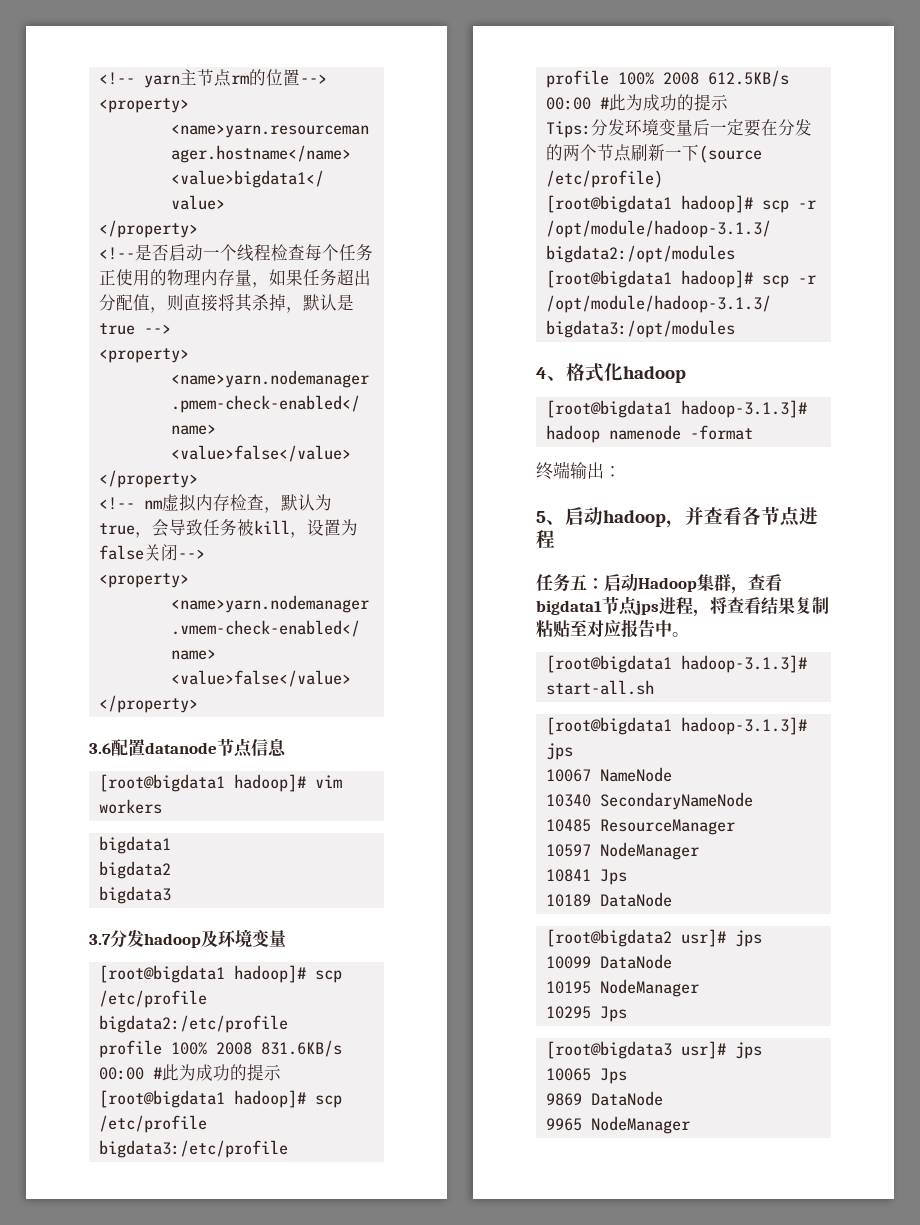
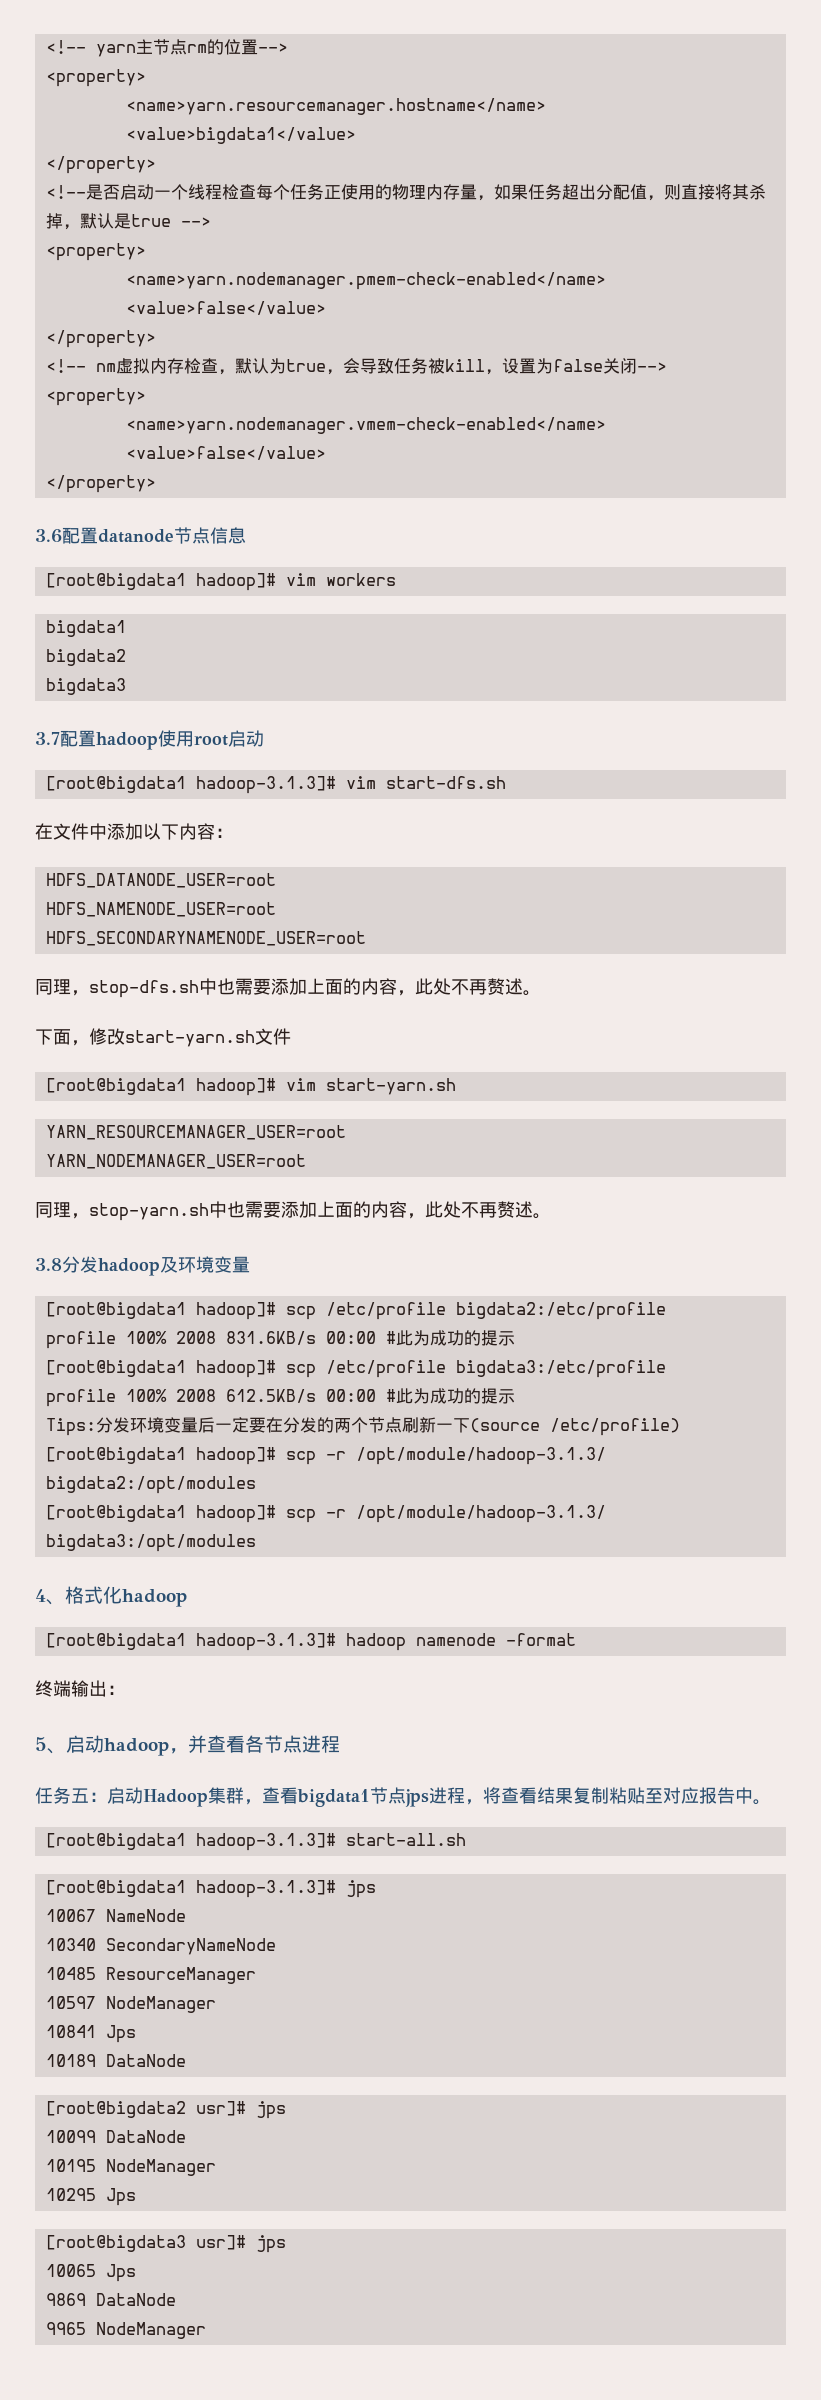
- 3.7分发hadoop及环境变量
+ 3.7配置hadoop使用root启动
+ [root@bigdata1 hadoop-3.1.3]# vim start-dfs.sh
+ 在文件中添加以下内容：
+ HDFS_DATANODE_USER=root
+ HDFS_NAMENODE_USER=root
+ HDFS_SECONDARYNAMENODE_USER=root
+ 同理，stop-dfs.sh中也需要添加上面的内容，此处不再赘述。
+ 下面，修改start-yarn.sh文件
+ [root@bigdata1 hadoop]# vim start-yarn.sh
+ YARN_RESOURCEMANAGER_USER=root
+ YARN_NODEMANAGER_USER=root
+ 同理，stop-yarn.sh中也需要添加上面的内容，此处不再赘述。
+ 3.8分发hadoop及环境变量

